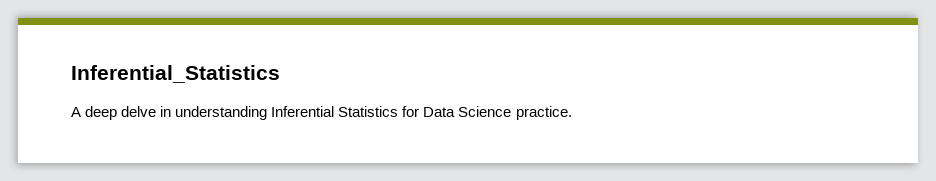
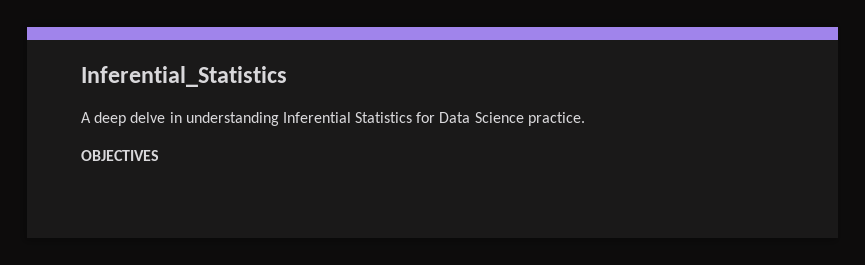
+ OBJECTIVES

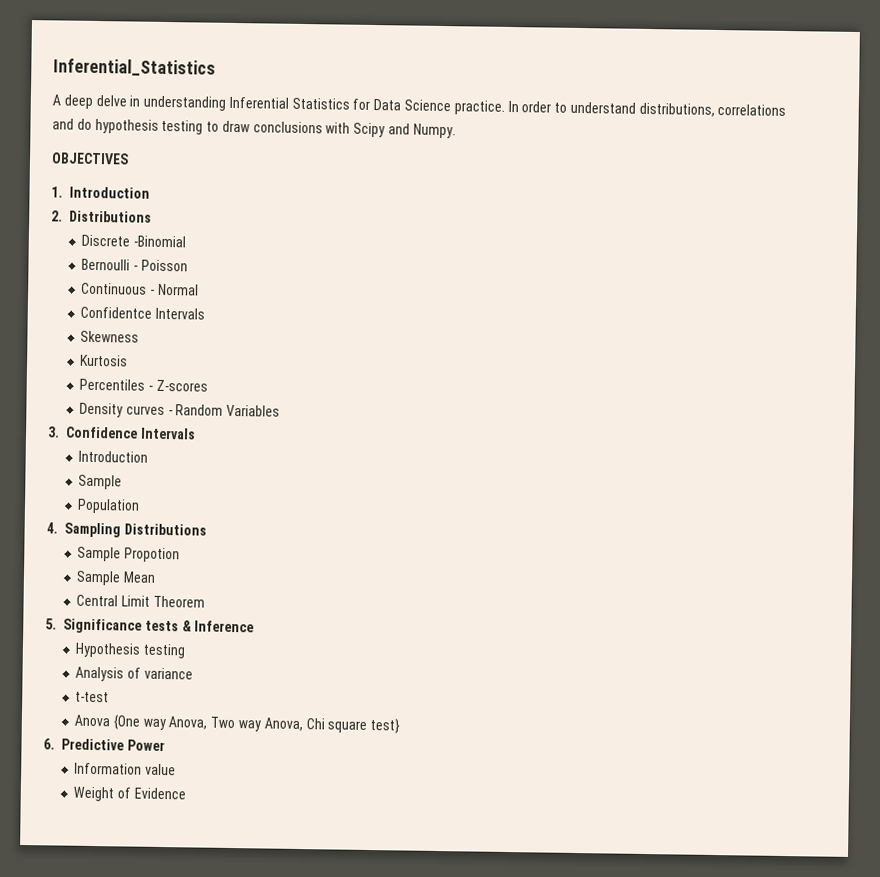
- A deep delve in understanding Inferential Statistics for Data Science practice.
+ A deep delve in understanding Inferential Statistics for Data Science practice. In order to understand distributions, correlations and do hypothesis testing to draw conclusions with Scipy and Numpy.
  OBJECTIVES
+ 1. Introduction
+ 2. Distributions
+ Discrete -Binomial
+ Bernoulli - Poisson
+ Continuous - Normal
+ Confidentce Intervals
+ Skewness
+ Kurtosis
+ Percentiles - Z-scores
+ Density curves - Random Variables
+ 3. Confidence Intervals
+ Introduction
+ Sample
+ Population
+ 4. Sampling Distributions
+ Sample Propotion
+ Sample Mean
+ Central Limit Theorem
+ 5. Significance tests & Inference
+ Hypothesis testing
+ Analysis of variance
+ t-test
+ Anova {One way Anova, Two way Anova, Chi square test}
+ 6. Predictive Power
+ Information value
+ Weight of Evidence

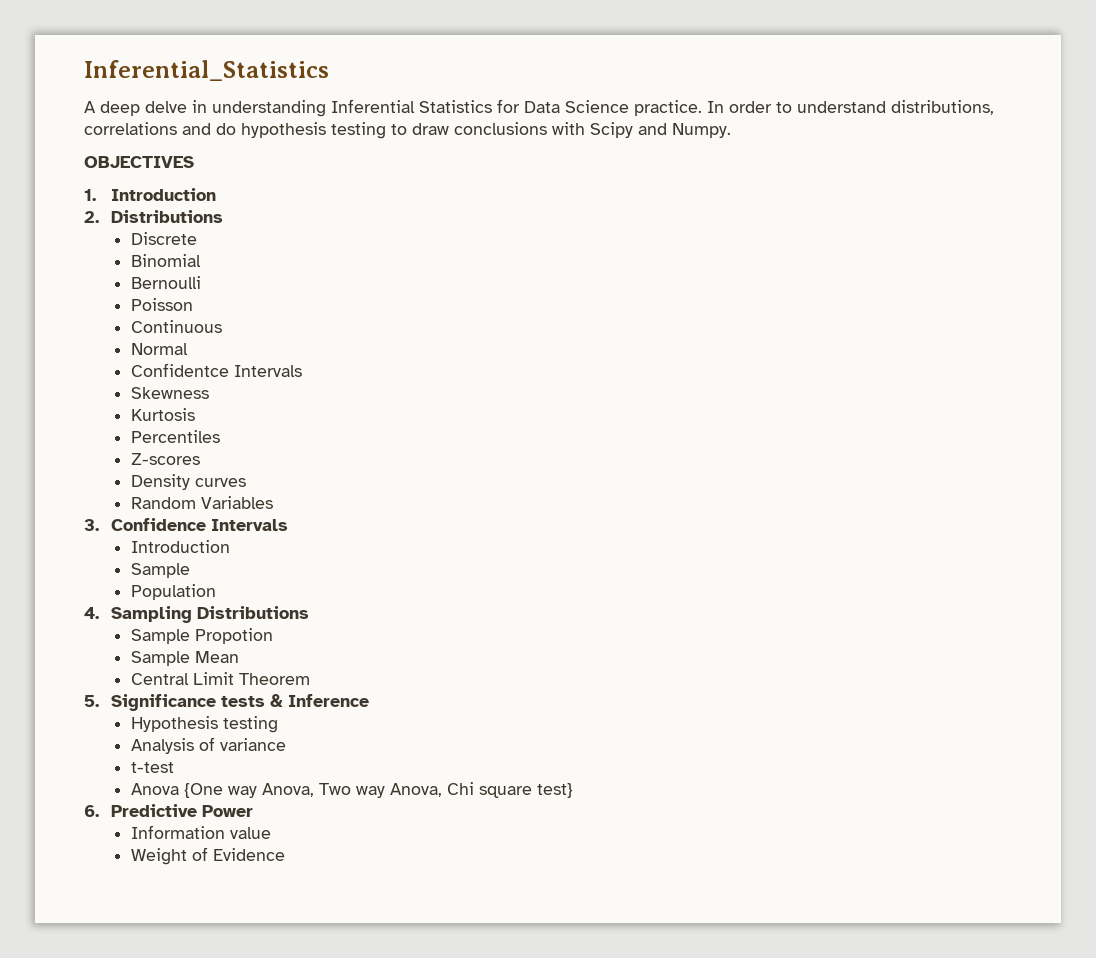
- Discrete -Binomial
+ Discrete
+ Binomial
- Bernoulli - Poisson
+ Bernoulli
+ Poisson
- Continuous - Normal
+ Continuous
+ Normal
- Percentiles - Z-scores
+ Percentiles
+ Z-scores
- Density curves - Random Variables
+ Density curves
+ Random Variables

